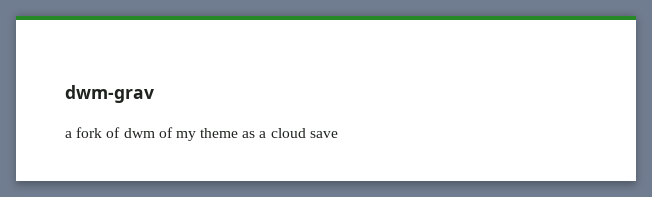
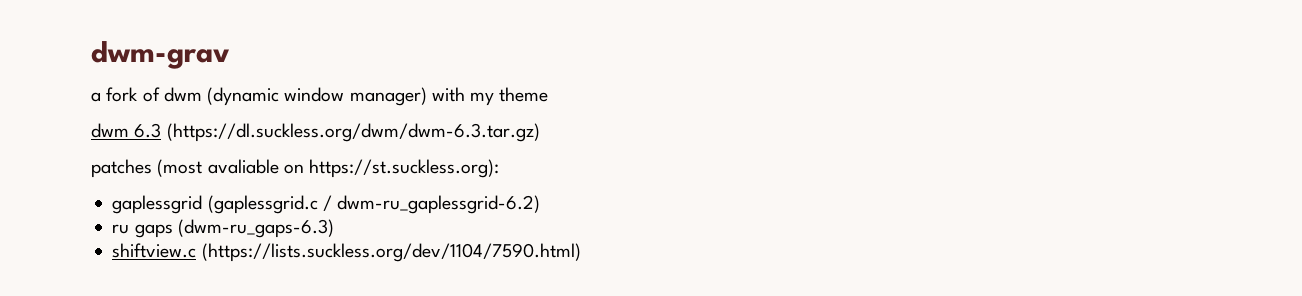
- a fork of dwm of my theme as a cloud save
+ a fork of dwm (dynamic window manager) with my theme
+ dwm 6.3 (https://dl.suckless.org/dwm/dwm-6.3.tar.gz)
+ patches (most avaliable on https://st.suckless.org):
+ gaplessgrid (gaplessgrid.c / dwm-ru_gaplessgrid-6.2)
+ ru gaps (dwm-ru_gaps-6.3)
+ shiftview.c (https://lists.suckless.org/dev/1104/7590.html)

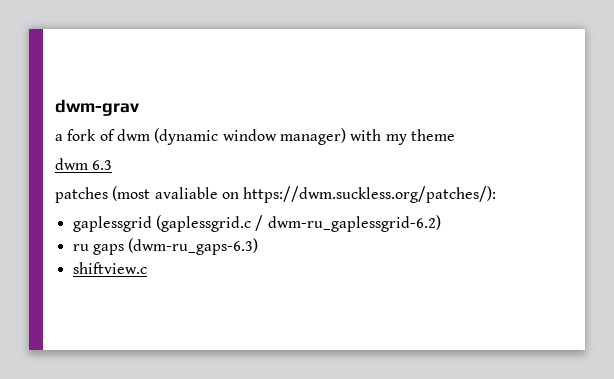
- dwm 6.3 (https://dl.suckless.org/dwm/dwm-6.3.tar.gz)
+ dwm 6.3
- patches (most avaliable on https://st.suckless.org):
+ patches (most avaliable on https://dwm.suckless.org/patches/):
- shiftview.c (https://lists.suckless.org/dev/1104/7590.html)
+ shiftview.c

